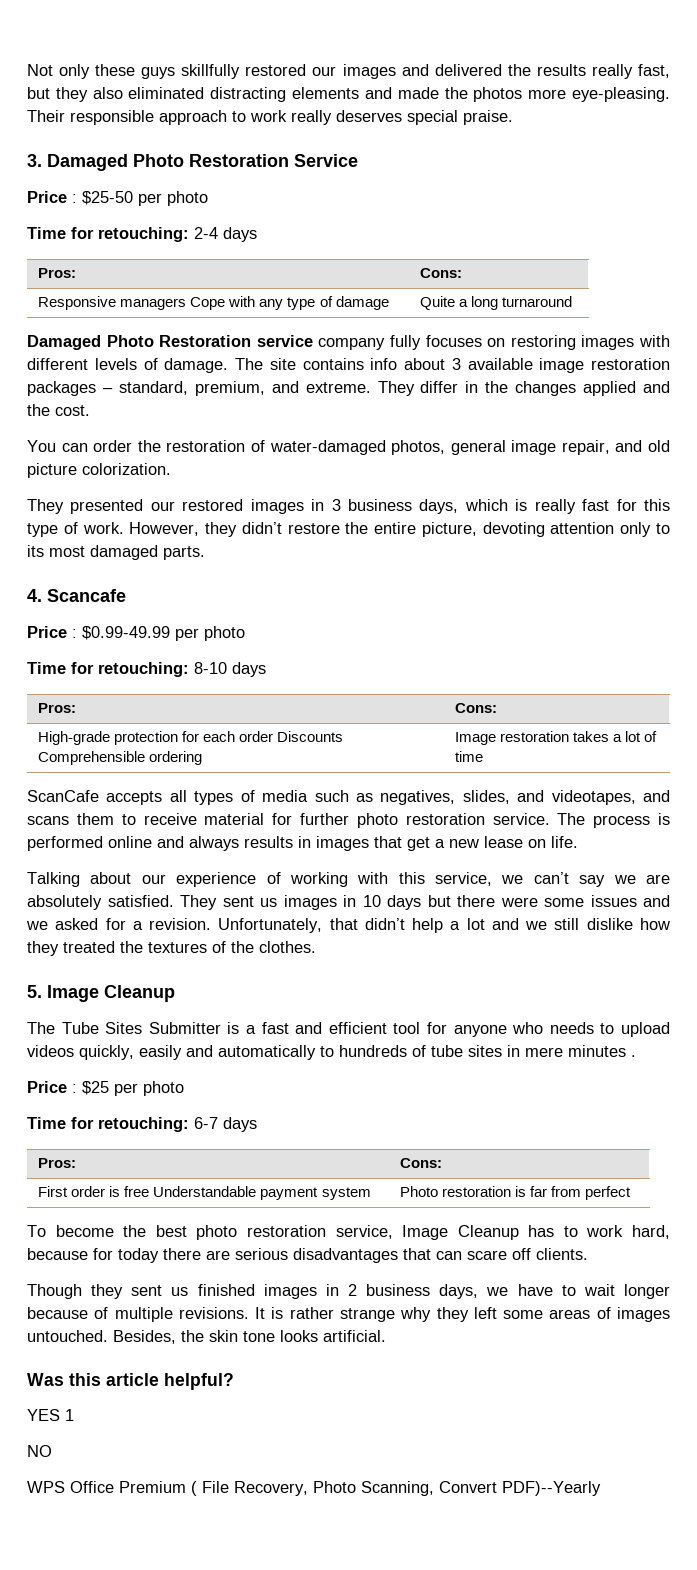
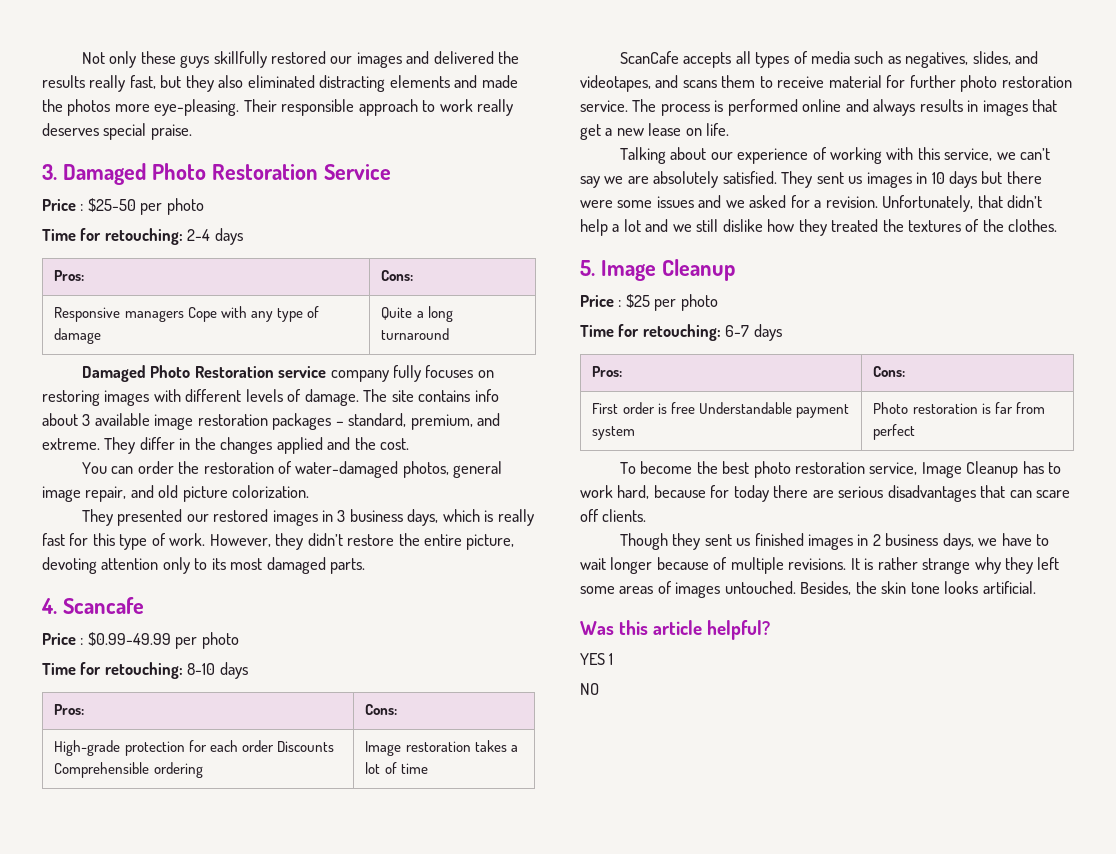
- The Tube Sites Submitter is a fast and efficient tool for anyone who needs to upload videos quickly, easily and automatically to hundreds of tube sites in mere minutes .
- WPS Office Premium ( File Recovery, Photo Scanning, Convert PDF)--Yearly

